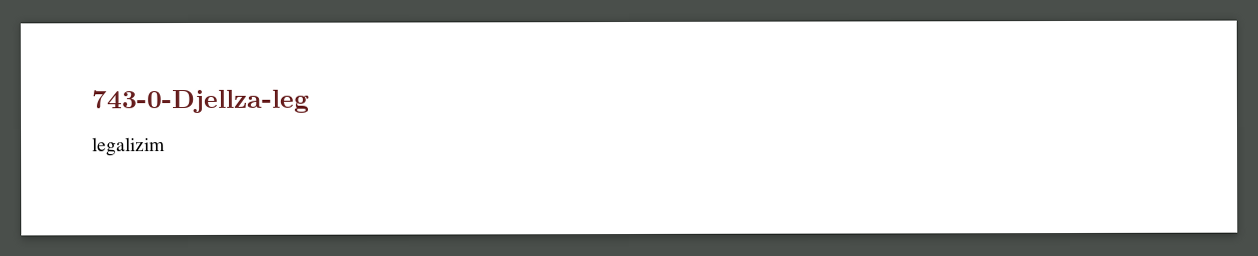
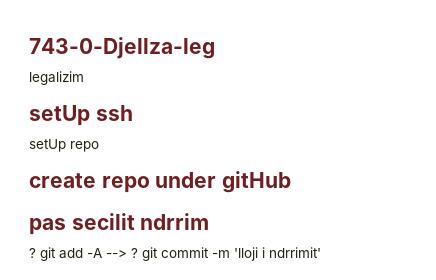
+ setUp ssh
+ setUp repo
+ create repo under gitHub
+ pas secilit ndrrim
+ ? git add -A --> ? git commit -m 'lloji i ndrrimit'

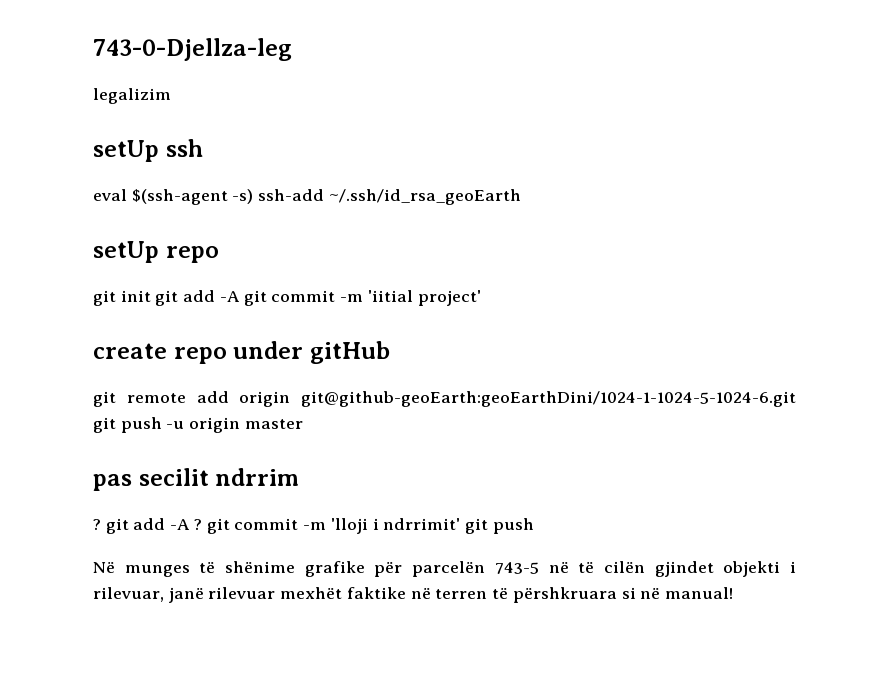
+ eval $(ssh-agent -s) ssh-add ~/.ssh/id_rsa_geoEarth
  setUp repo
+ git init git add -A git commit -m 'iitial project'
  create repo under gitHub
+ git remote add origin git@github-geoEarth:geoEarthDini/1024-1-1024-5-1024-6.git git push -u origin master
- ? git add -A --> ? git commit -m 'lloji i ndrrimit'
+ ? git add -A ? git commit -m 'lloji i ndrrimit' git push
+ Në munges të shënime grafike për parcelën 743-5 në të cilën gjindet objekti i rilevuar, janë rilevuar mexhët faktike në terren të përshkruara si në manual!

